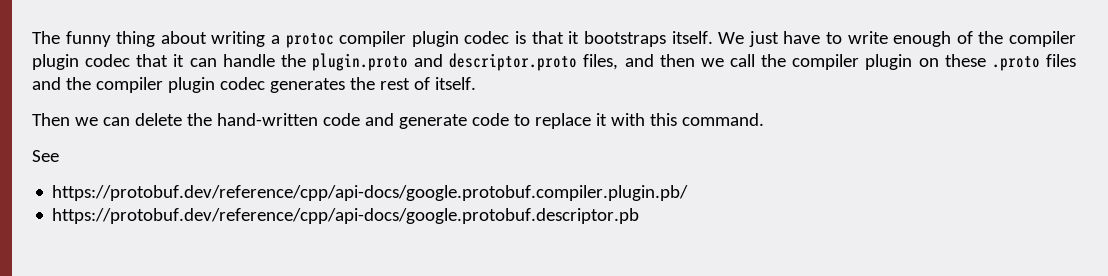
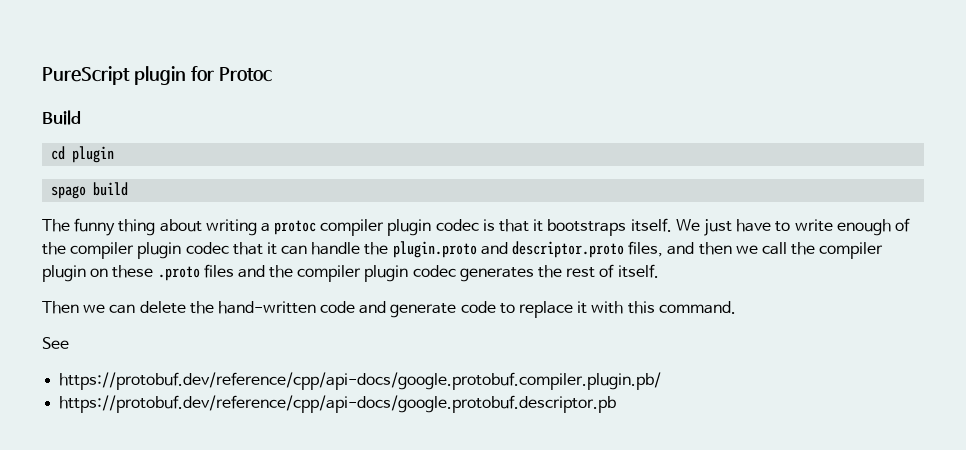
+ PureScript plugin for Protoc
+ Build
+ cd plugin
+ spago build

